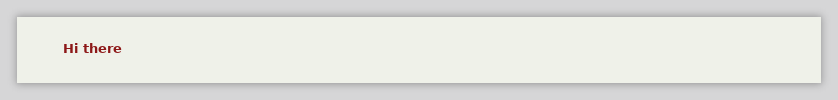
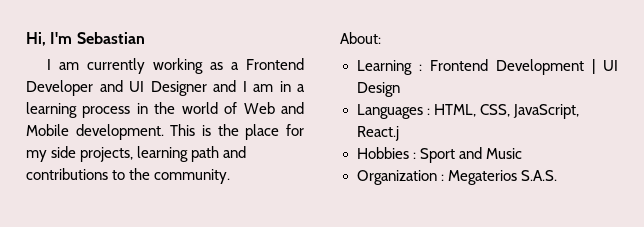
- Hi there
+ Hi, I'm Sebastian
+ I am currently working as a Frontend Developer and UI Designer and I am in a learning process in the world of Web and Mobile development. This is the place for my side projects, learning path and contributions to the community.
+ About:
+ Learning : Frontend Development | UI Design
+ Languages : HTML, CSS, JavaScript, React.j
+ Hobbies : Sport and Music
+ Organization : Megaterios S.A.S.

